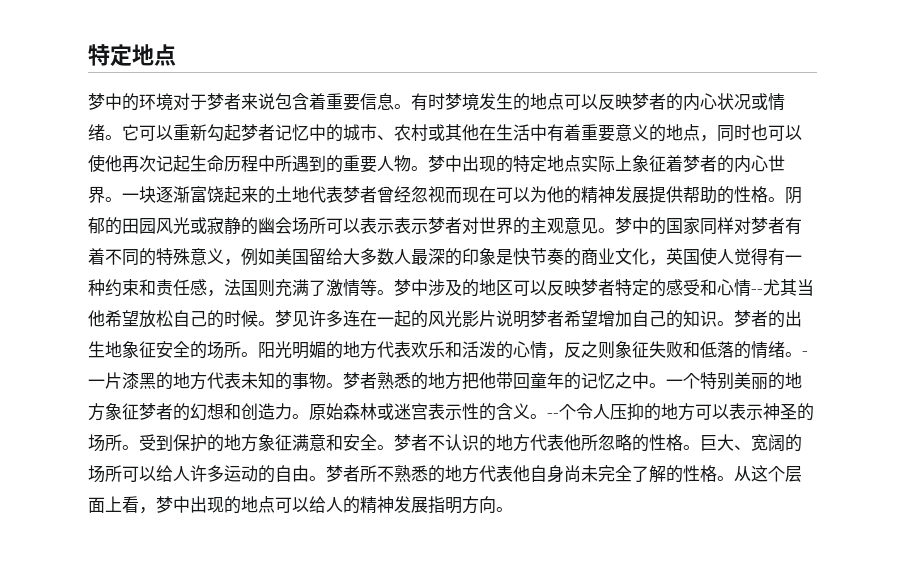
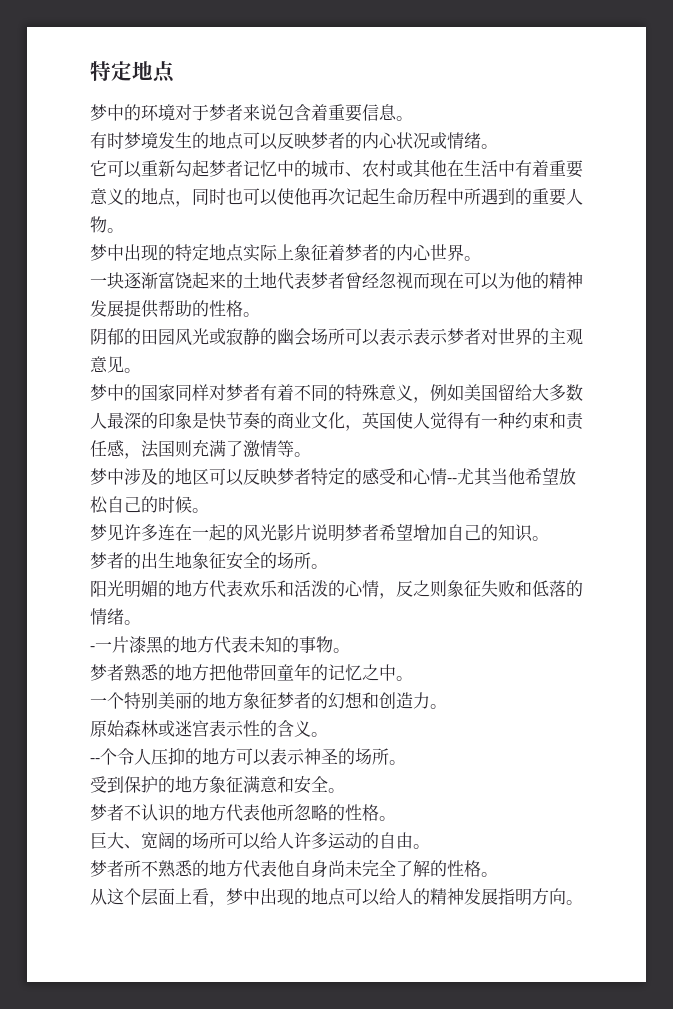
- 梦中的环境对于梦者来说包含着重要信息。有时梦境发生的地点可以反映梦者的内心状况或情绪。它可以重新勾起梦者记忆中的城市、农村或其他在生活中有着重要意义的地点，同时也可以使他再次记起生命历程中所遇到的重要人物。梦中出现的特定地点实际上象征着梦者的内心世界。一块逐渐富饶起来的土地代表梦者曾经忽视而现在可以为他的精神发展提供帮助的性格。阴郁的田园风光或寂静的幽会场所可以表示表示梦者对世界的主观意见。梦中的国家同样对梦者有着不同的特殊意义，例如美国留给大多数人最深的印象是快节奏的商业文化，英国使人觉得有一种约束和责任感，法国则充满了激情等。梦中涉及的地区可以反映梦者特定的感受和心情--尤其当他希望放松自己的时候。梦见许多连在一起的风光影片说明梦者希望增加自己的知识。梦者的出生地象征安全的场所。阳光明媚的地方代表欢乐和活泼的心情，反之则象征失败和低落的情绪。-一片漆黑的地方代表未知的事物。梦者熟悉的地方把他带回童年的记忆之中。一个特别美丽的地方象征梦者的幻想和创造力。原始森林或迷宫表示性的含义。--个令人压抑的地方可以表示神圣的场所。受到保护的地方象征满意和安全。梦者不认识的地方代表他所忽略的性格。巨大、宽阔的场所可以给人许多运动的自由。梦者所不熟悉的地方代表他自身尚未完全了解的性格。从这个层面上看，梦中出现的地点可以给人的精神发展指明方向。
+ 梦中的环境对于梦者来说包含着重要信息。
+ 有时梦境发生的地点可以反映梦者的内心状况或情绪。
+ 它可以重新勾起梦者记忆中的城市、农村或其他在生活中有着重要意义的地点，同时也可以使他再次记起生命历程中所遇到的重要人物。
+ 梦中出现的特定地点实际上象征着梦者的内心世界。
+ 一块逐渐富饶起来的土地代表梦者曾经忽视而现在可以为他的精神发展提供帮助的性格。
+ 阴郁的田园风光或寂静的幽会场所可以表示表示梦者对世界的主观意见。
+ 梦中的国家同样对梦者有着不同的特殊意义，例如美国留给大多数人最深的印象是快节奏的商业文化，英国使人觉得有一种约束和责任感，法国则充满了激情等。
+ 梦中涉及的地区可以反映梦者特定的感受和心情--尤其当他希望放松自己的时候。
+ 梦见许多连在一起的风光影片说明梦者希望增加自己的知识。
+ 梦者的出生地象征安全的场所。
+ 阳光明媚的地方代表欢乐和活泼的心情，反之则象征失败和低落的情绪。
+ -一片漆黑的地方代表未知的事物。
+ 梦者熟悉的地方把他带回童年的记忆之中。
+ 一个特别美丽的地方象征梦者的幻想和创造力。
+ 原始森林或迷宫表示性的含义。
+ --个令人压抑的地方可以表示神圣的场所。
+ 受到保护的地方象征满意和安全。
+ 梦者不认识的地方代表他所忽略的性格。
+ 巨大、宽阔的场所可以给人许多运动的自由。
+ 梦者所不熟悉的地方代表他自身尚未完全了解的性格。
+ 从这个层面上看，梦中出现的地点可以给人的精神发展指明方向。

